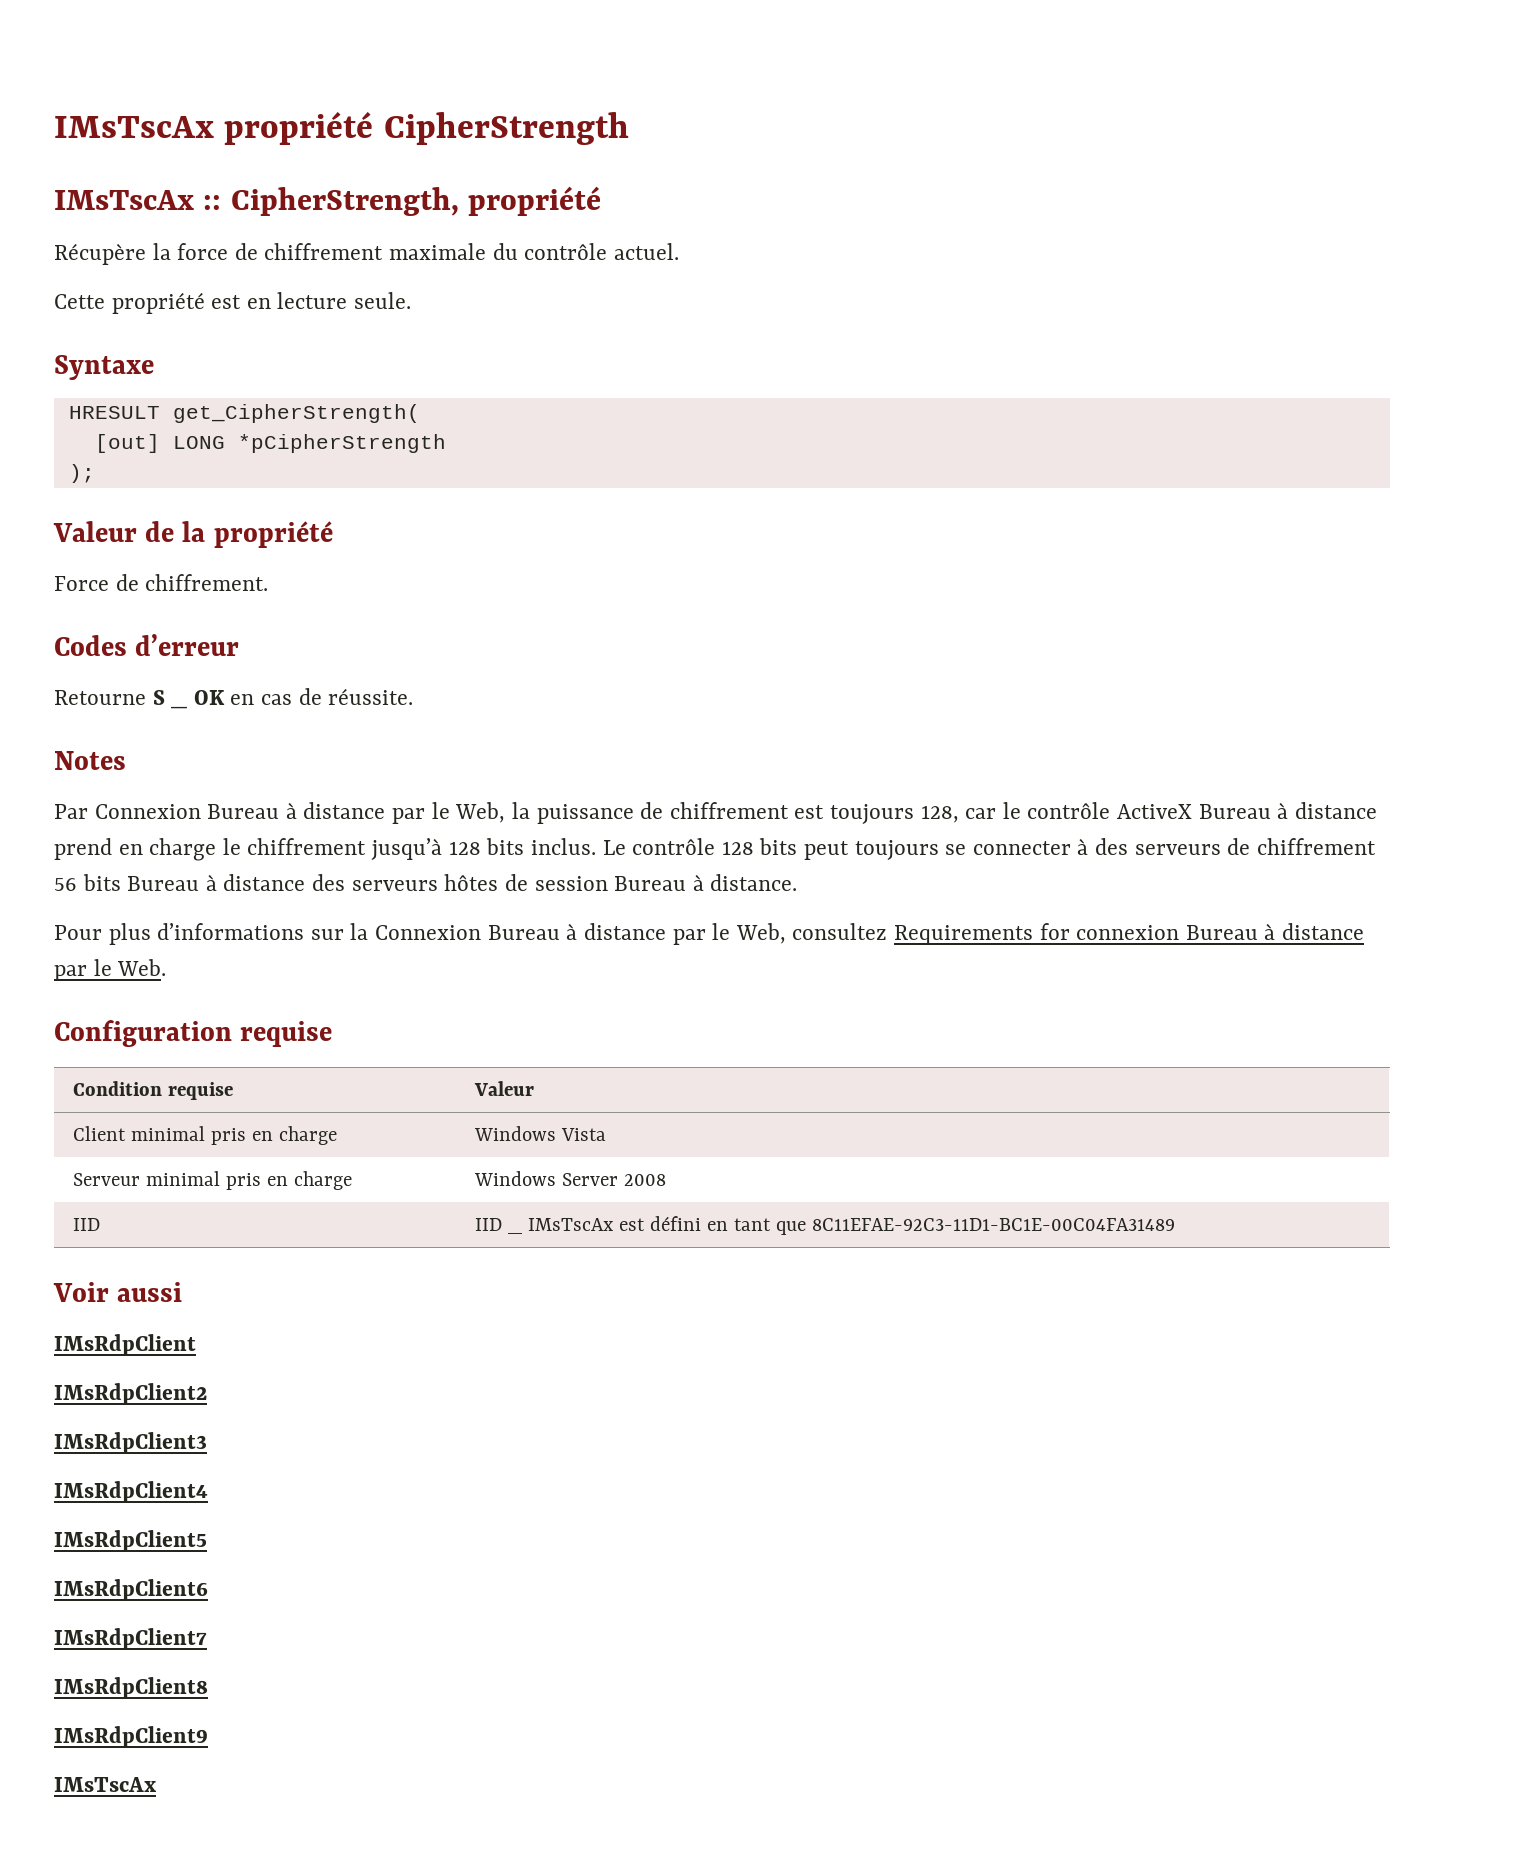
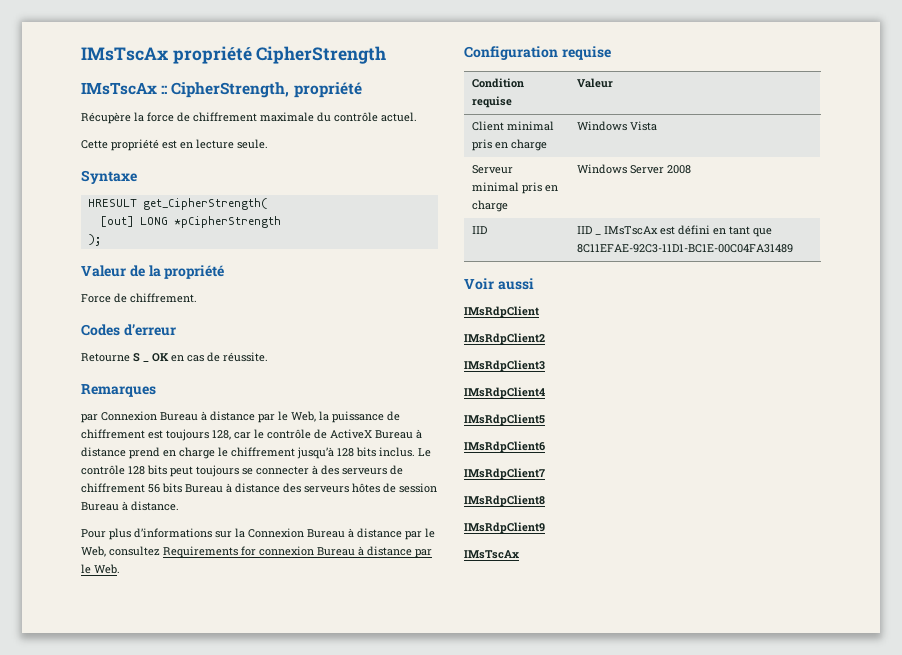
- Notes
- Par Connexion Bureau à distance par le Web, la puissance de chiffrement est toujours 128, car le contrôle ActiveX Bureau à distance prend en charge le chiffrement jusqu’à 128 bits inclus.
+ Remarques
+ par Connexion Bureau à distance par le Web, la puissance de chiffrement est toujours 128, car le contrôle de ActiveX Bureau à distance prend en charge le chiffrement jusqu’à 128 bits inclus.

